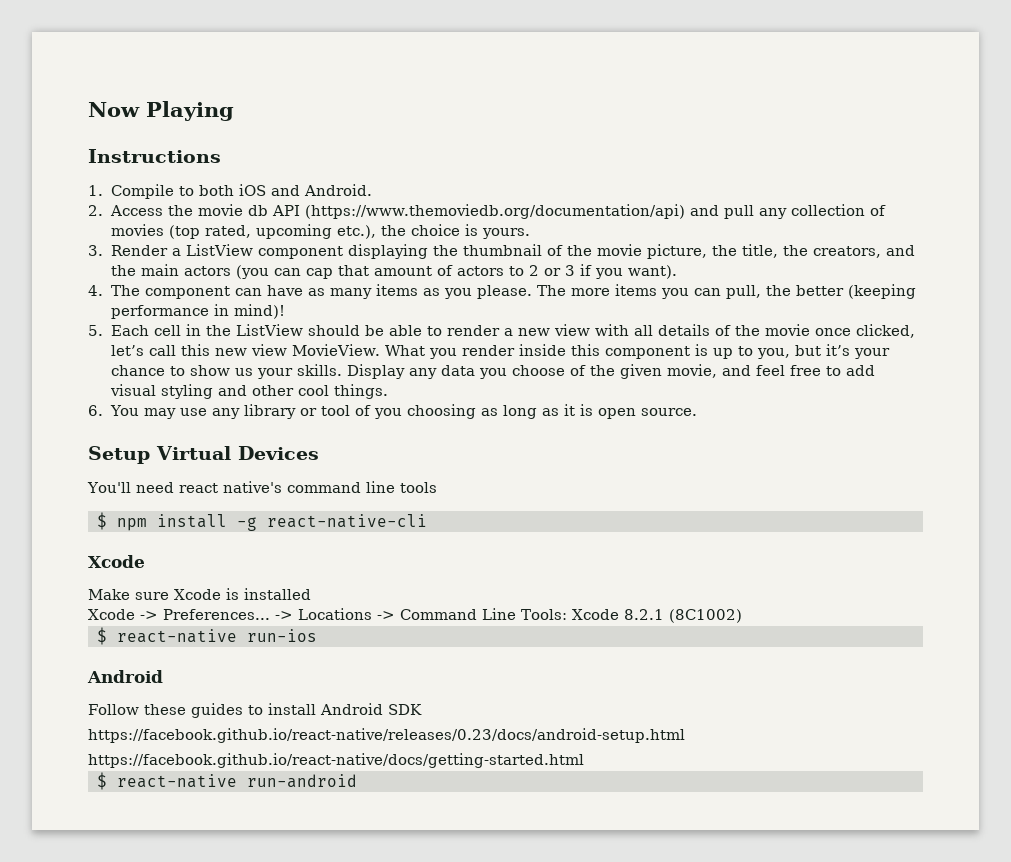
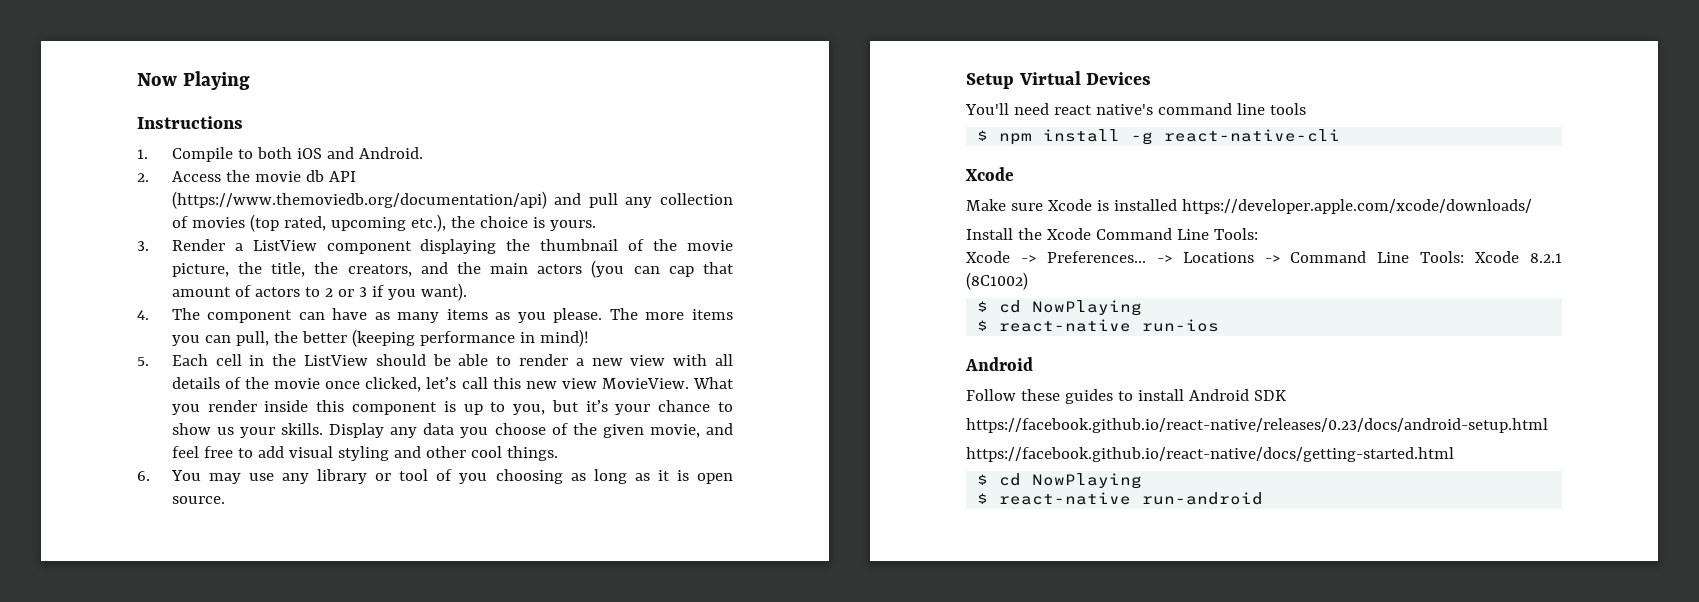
- Make sure Xcode is installed
+ Make sure Xcode is installed https://developer.apple.com/xcode/downloads/
+ Install the Xcode Command Line Tools:
  -> Locations -> Command Line Tools: Xcode 8.2.1 (8C1002)
+ $ cd NowPlaying
  https://facebook.github.io/react-native/docs/getting-started.html
+ $ cd NowPlaying

